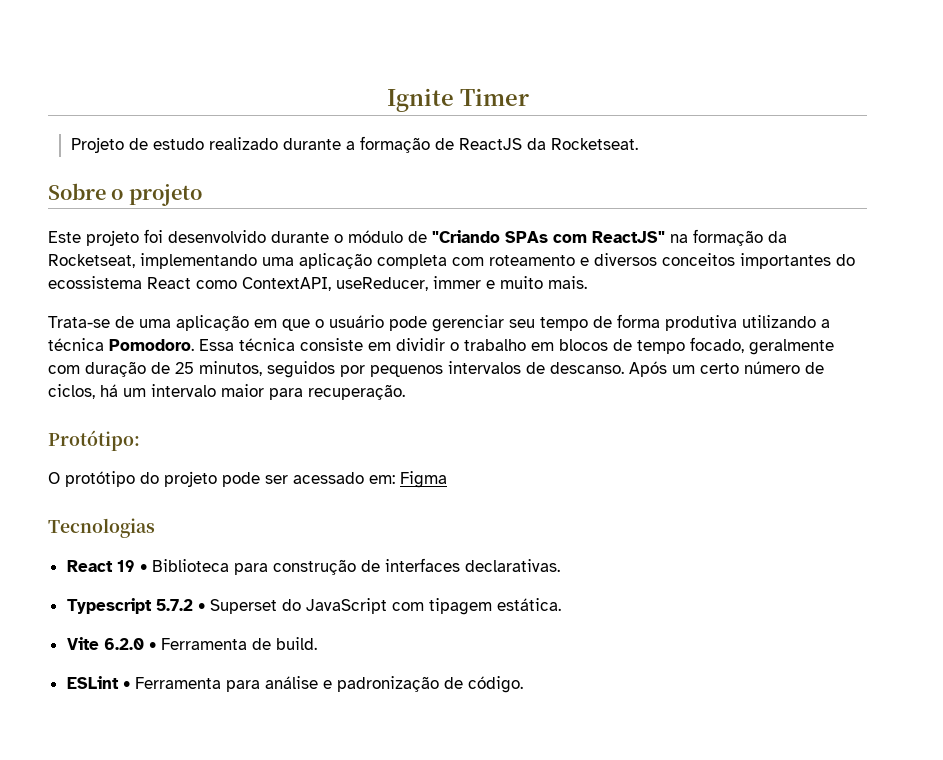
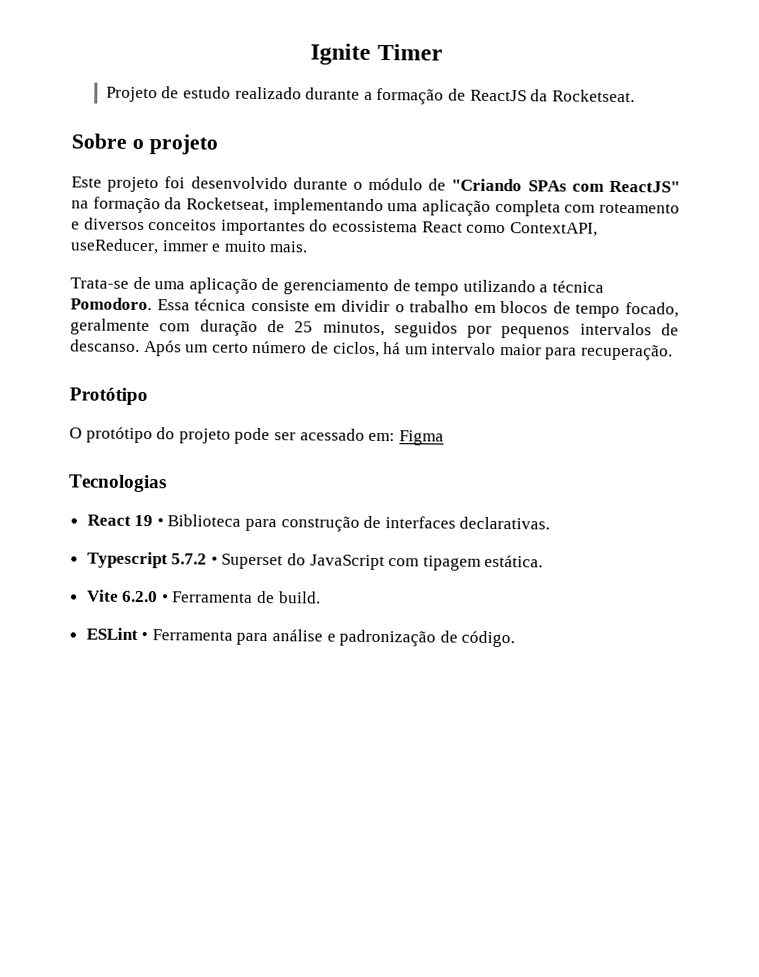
- Trata-se de uma aplicação em que o usuário pode gerenciar seu tempo de forma produtiva utilizando a técnica Pomodoro.
+ Trata-se de uma aplicação de gerenciamento de tempo utilizando a técnica Pomodoro.
- Protótipo:
+ Protótipo

